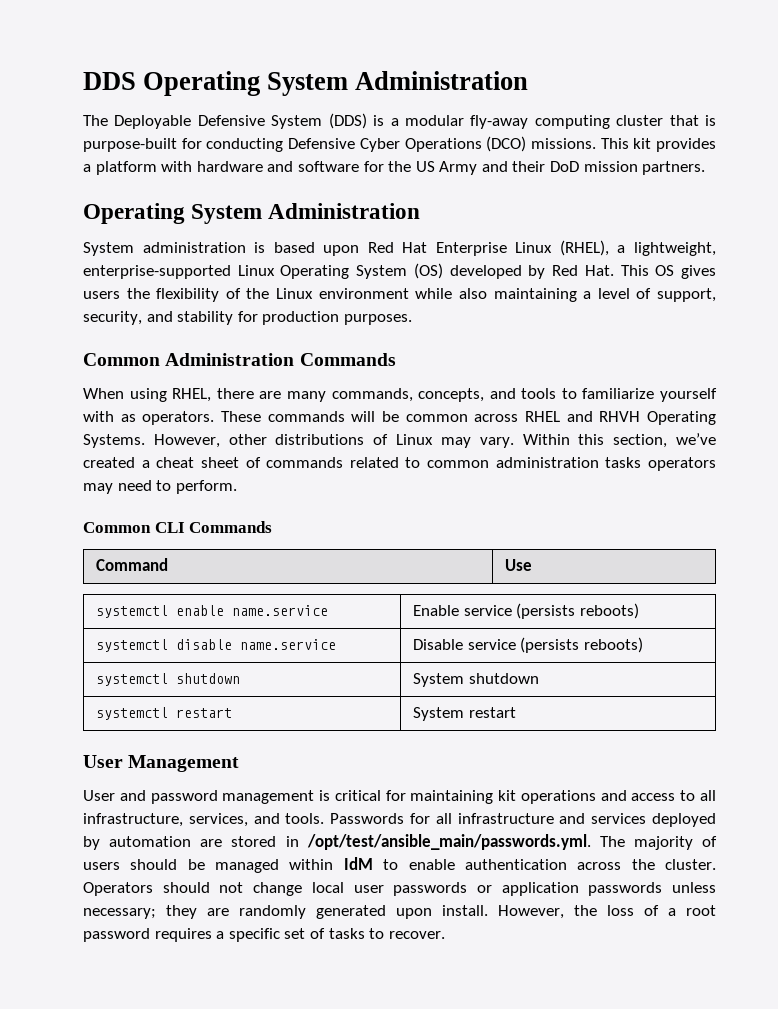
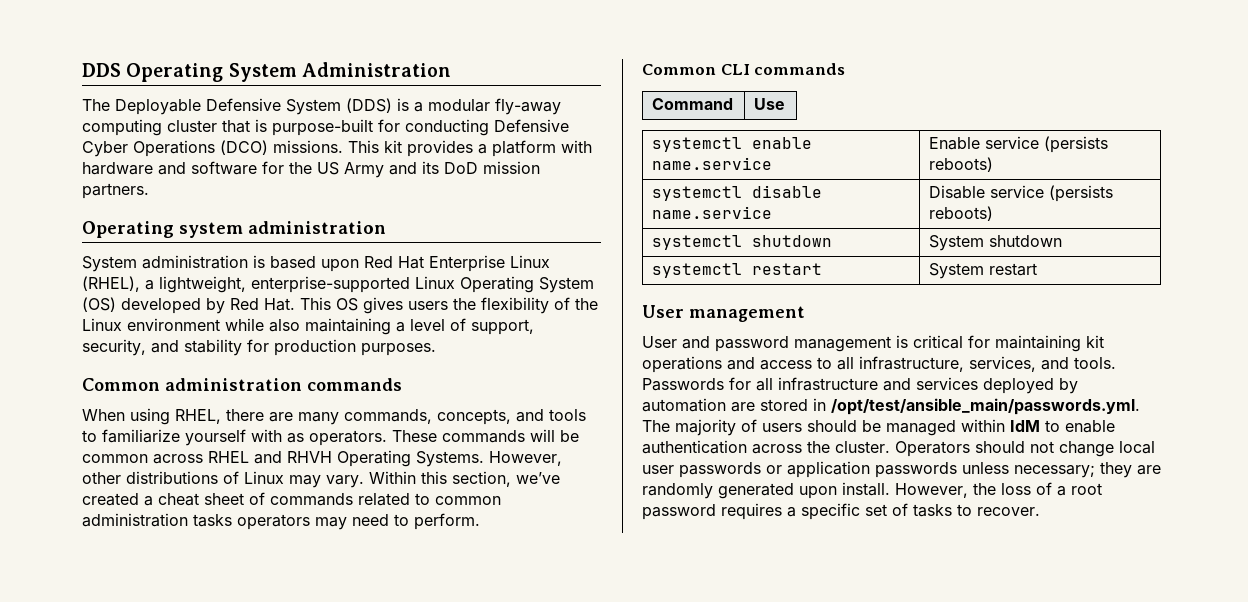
- This kit provides a platform with hardware and software for the US Army and their DoD mission partners.
- Operating System Administration
+ This kit provides a platform with hardware and software for the US Army and its DoD mission partners.
+ Operating system administration
- Common Administration Commands
+ Common administration commands
- Common CLI Commands
+ Common CLI commands
- User Management
+ User management

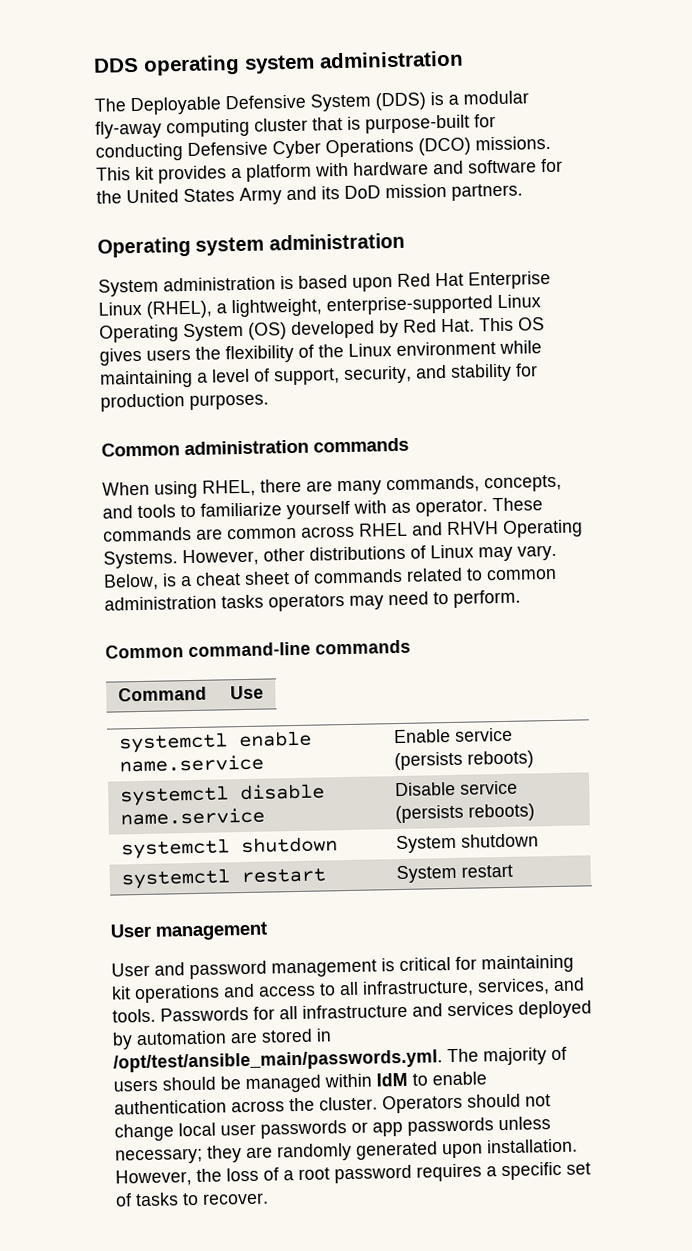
- DDS Operating System Administration
+ DDS operating system administration
- This kit provides a platform with hardware and software for the US Army and its DoD mission partners.
+ This kit provides a platform with hardware and software for the United States Army and its DoD mission partners.
- System administration is based upon Red Hat Enterprise Linux (RHEL), a lightweight, enterprise-supported Linux Operating System (OS) developed by Red Hat. This OS gives users the flexibility of the Linux environment while also maintaining a level of support, security, and stability for production purposes.
+ System administration is based upon Red Hat Enterprise Linux (RHEL), a lightweight, enterprise-supported Linux Operating System (OS) developed by Red Hat. This OS gives users the flexibility of the Linux environment while maintaining a level of support, security, and stability for production purposes.
- When using RHEL, there are many commands, concepts, and tools to familiarize yourself with as operators.
+ When using RHEL, there are many commands, concepts, and tools to familiarize yourself with as operator.
- These commands will be common across RHEL and RHVH Operating Systems.
+ These commands are common across RHEL and RHVH Operating Systems.
- Within this section, we’ve created a cheat sheet of commands related to common administration tasks operators may need to perform.
+ Below, is a cheat sheet of commands related to common administration tasks operators may need to perform.
- Common CLI commands
+ Common command-line commands
- Operators should not change local user passwords or application passwords unless necessary; they are randomly generated upon install.
+ Operators should not change local user passwords or app passwords unless necessary; they are randomly generated upon installation.

